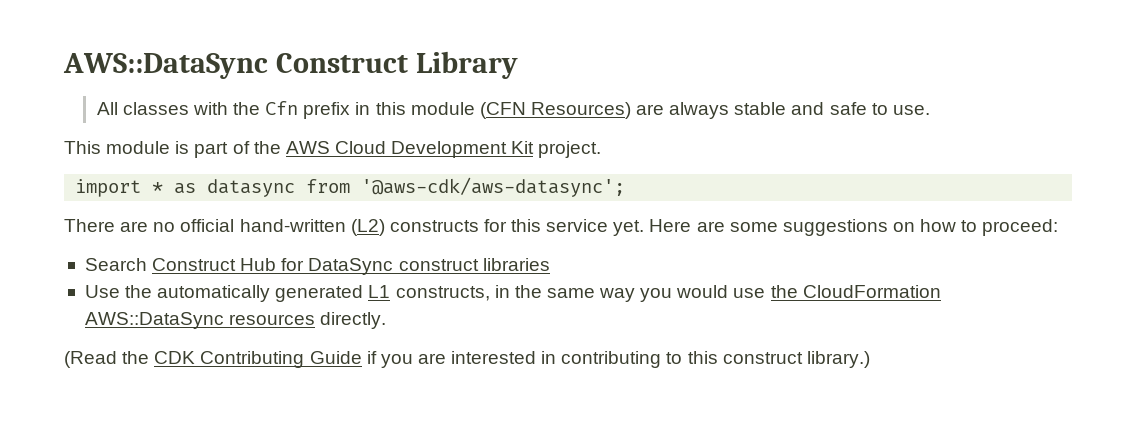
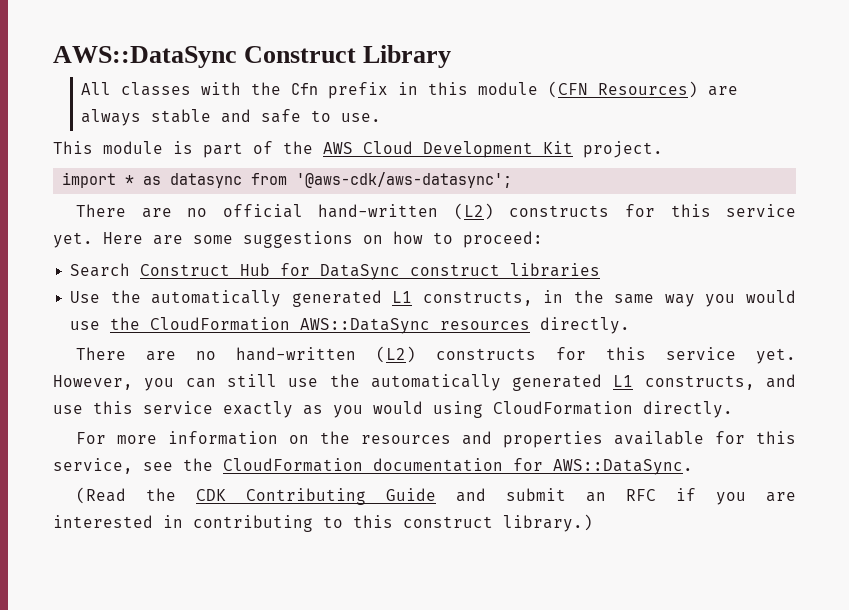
+ There are no hand-written (L2) constructs for this service yet. However, you can still use the automatically generated L1 constructs, and use this service exactly as you would using CloudFormation directly.
+ For more information on the resources and properties available for this service, see the CloudFormation documentation for AWS::DataSync.
- (Read the CDK Contributing Guide if you are interested in contributing to this construct library.)
+ (Read the CDK Contributing Guide and submit an RFC if you are interested in contributing to this construct library.)

